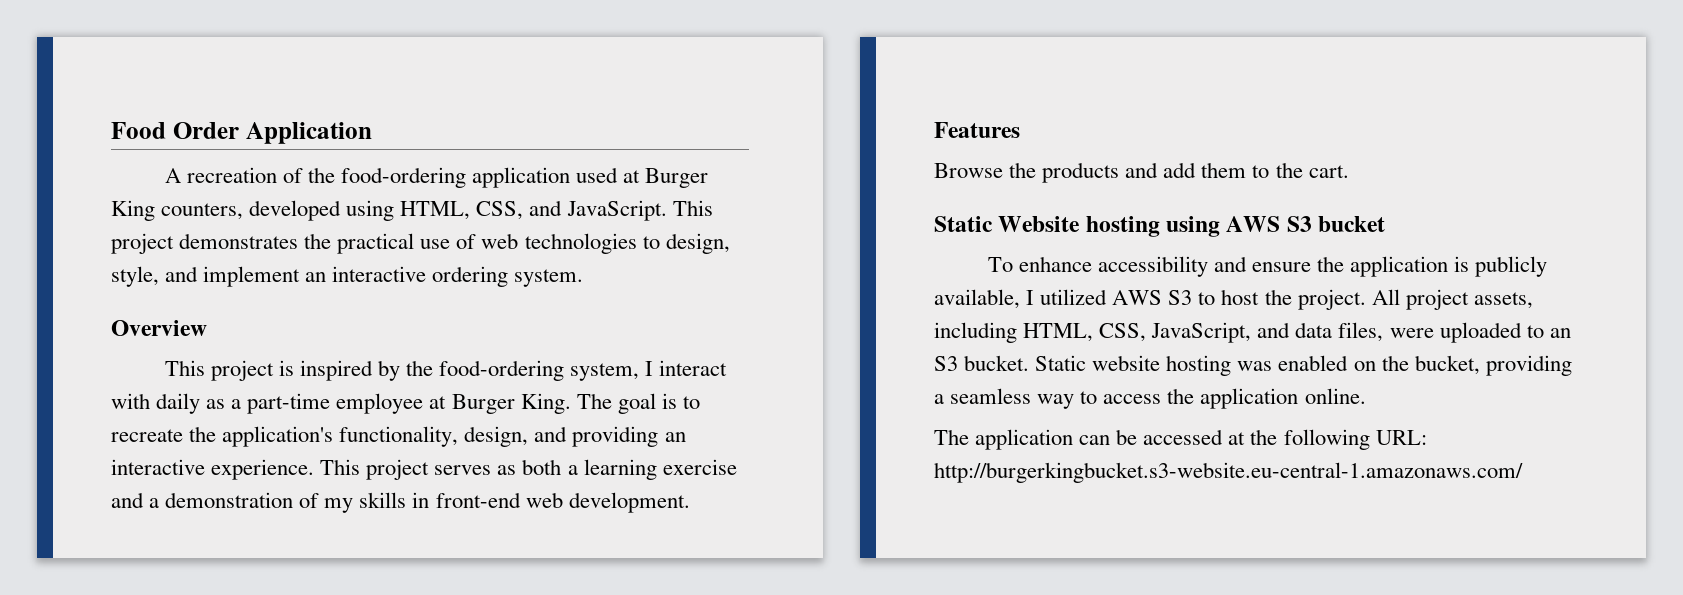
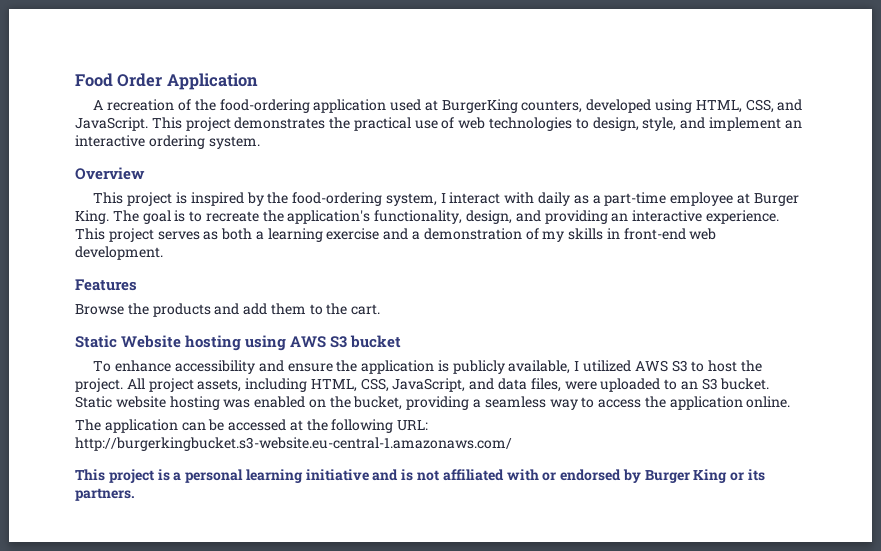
- A recreation of the food-ordering application used at Burger King counters, developed using HTML, CSS, and JavaScript.
+ A recreation of the food-ordering application used at BurgerKing counters, developed using HTML, CSS, and JavaScript.
+ This project is a personal learning initiative and is not affiliated with or endorsed by Burger King or its partners.

